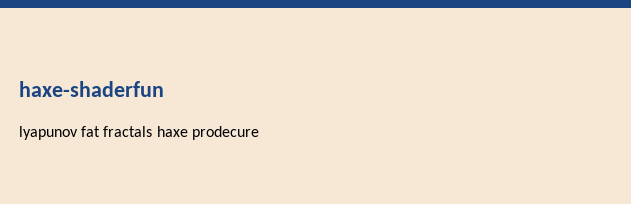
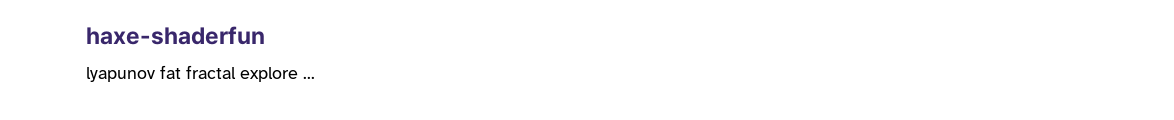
- lyapunov fat fractals haxe prodecure
+ lyapunov fat fractal explore ...

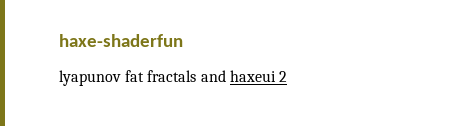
- lyapunov fat fractal explore ...
+ lyapunov fat fractals and haxeui 2

